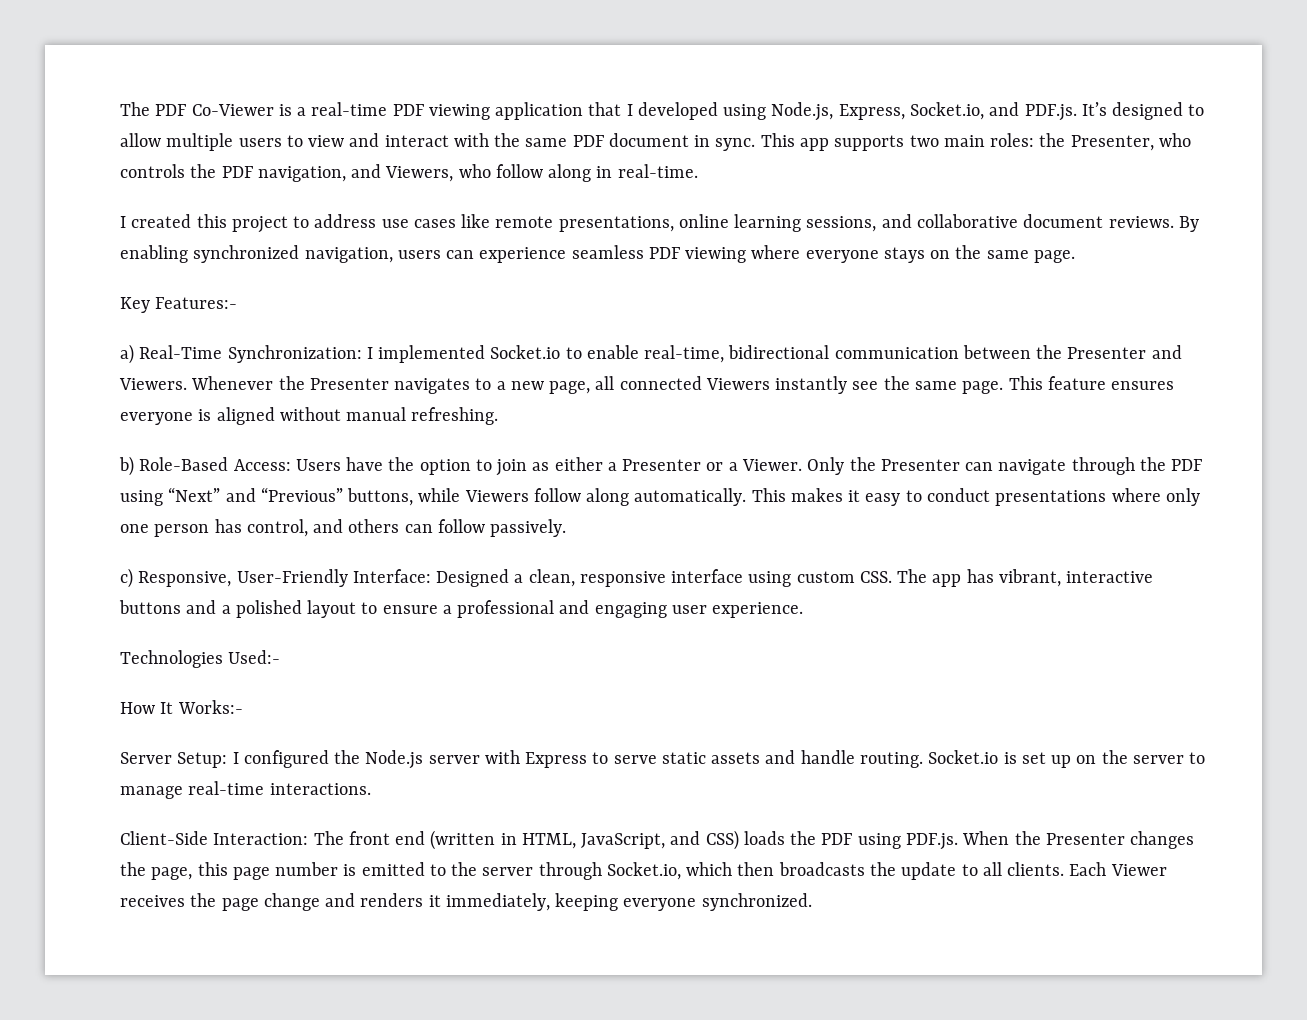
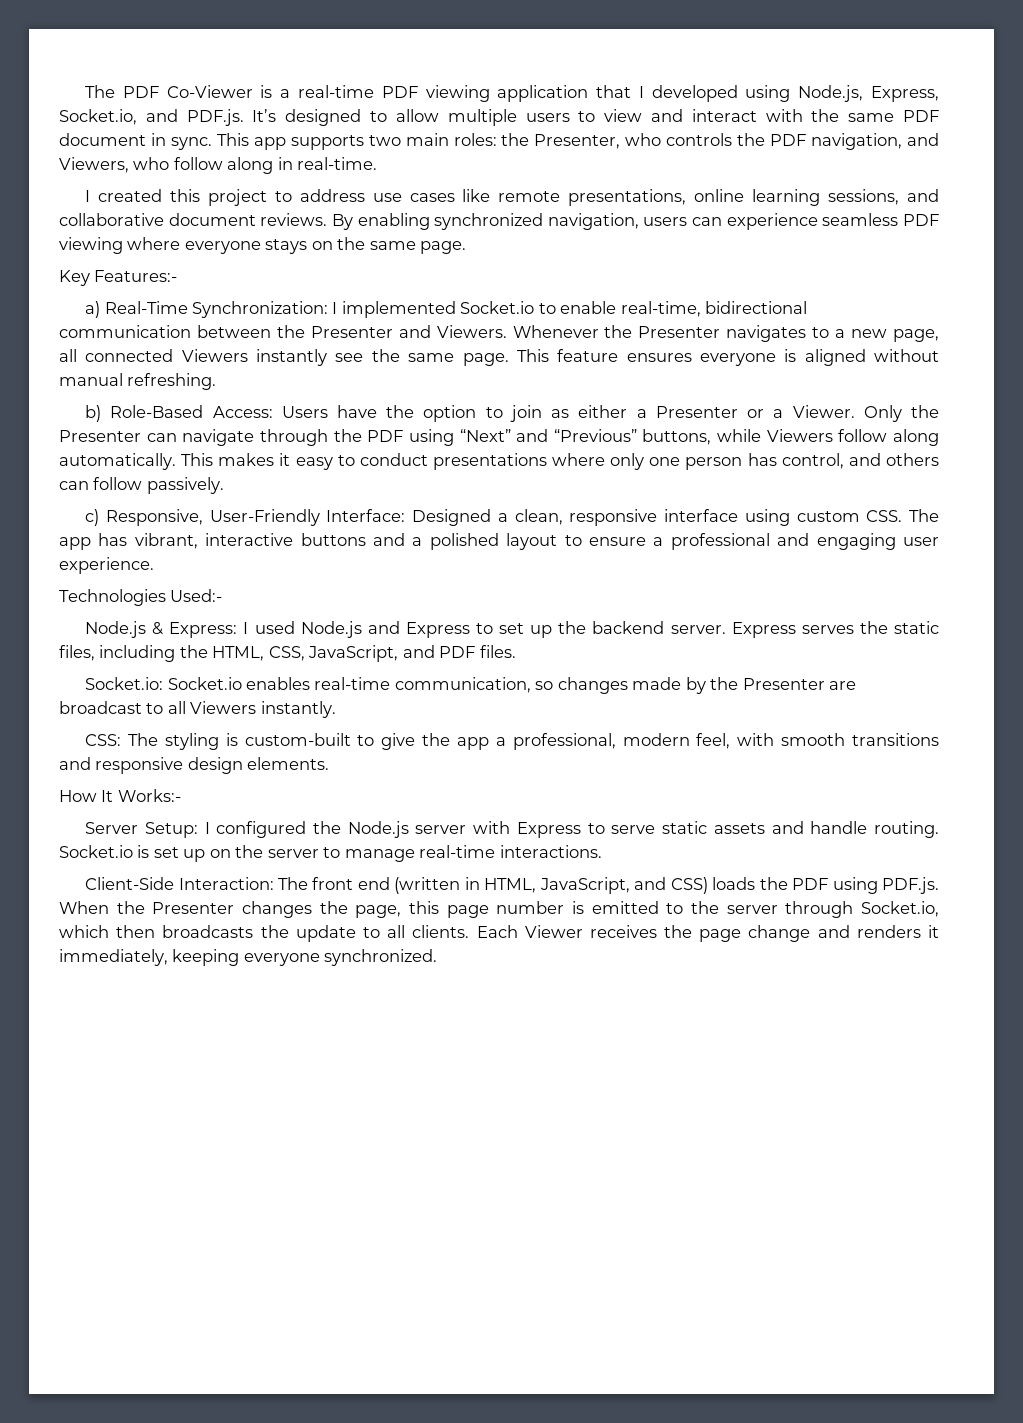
+ Node.js & Express: I used Node.js and Express to set up the backend server. Express serves the static files, including the HTML, CSS, JavaScript, and PDF files.
+ Socket.io: Socket.io enables real-time communication, so changes made by the Presenter are broadcast to all Viewers instantly.
+ CSS: The styling is custom-built to give the app a professional, modern feel, with smooth transitions and responsive design elements.

